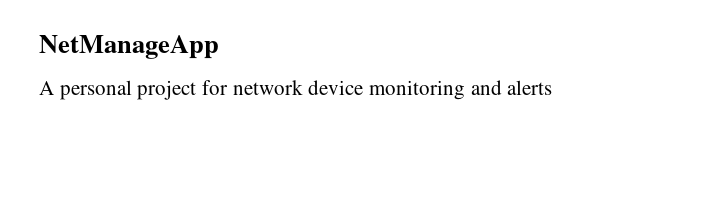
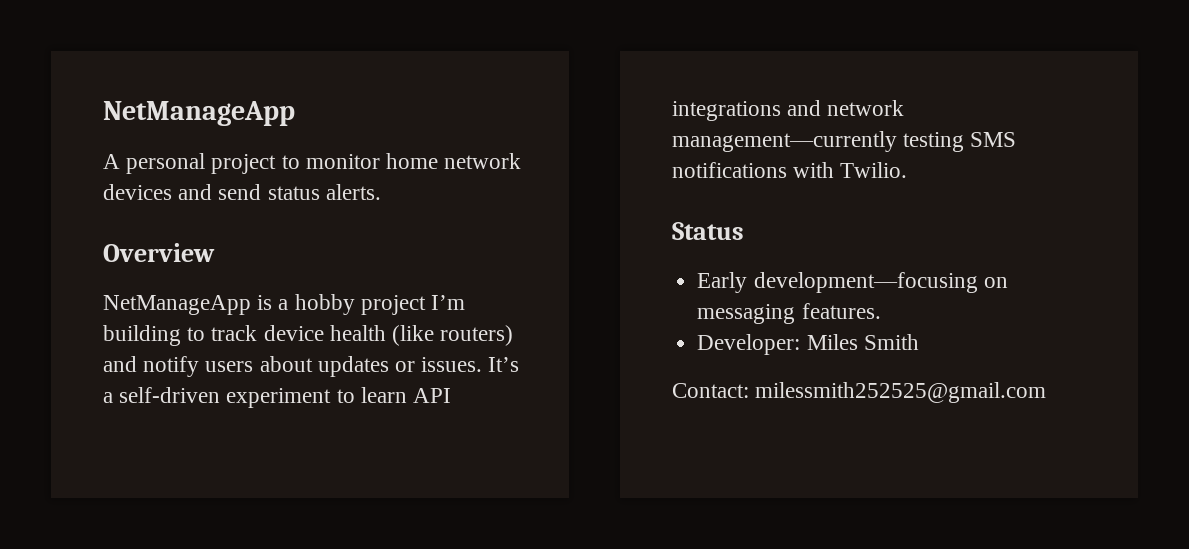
- A personal project for network device monitoring and alerts
+ A personal project to monitor home network devices and send status alerts.
+ Overview
+ NetManageApp is a hobby project I’m building to track device health (like routers) and notify users about updates or issues. It’s a self-driven experiment to learn API integrations and network management—currently testing SMS notifications with Twilio.
+ Status
+ Early development—focusing on messaging features.
+ Developer: Miles Smith
+ Contact: milessmith252525@gmail.com

